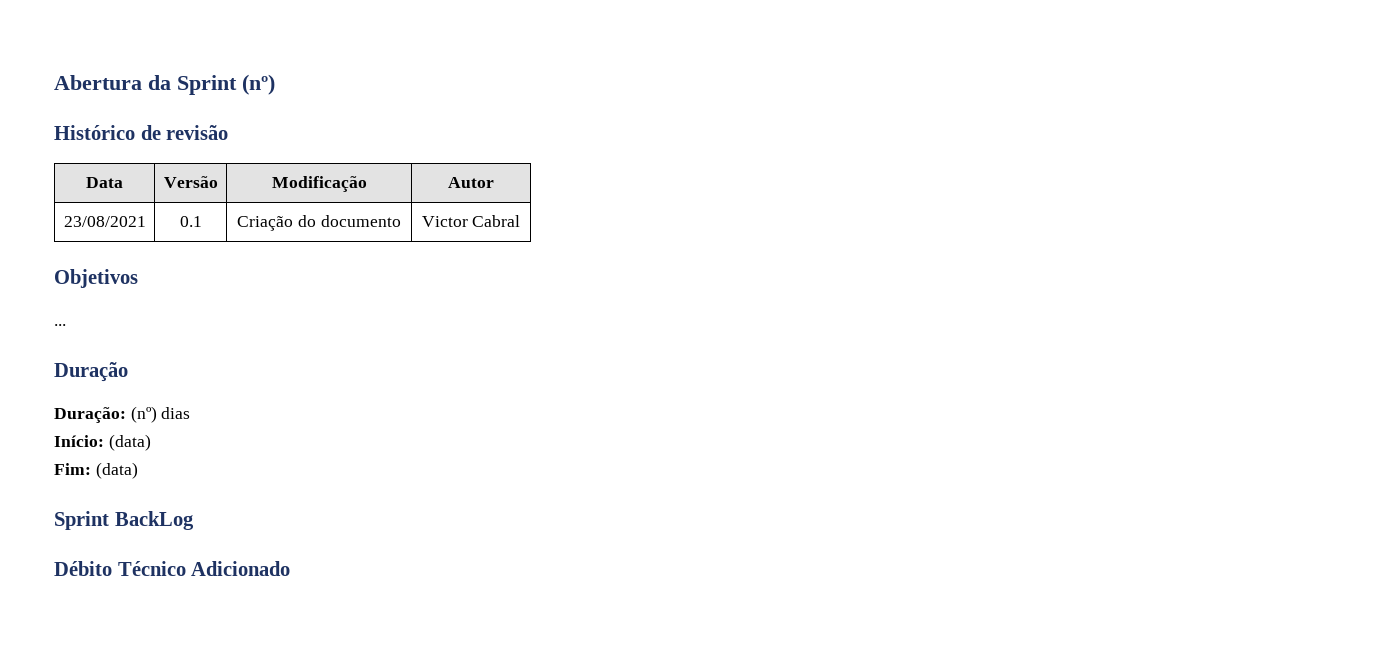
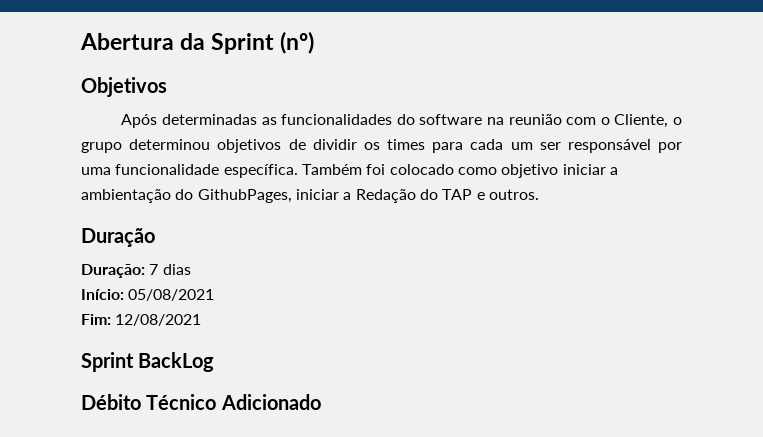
- Histórico de revisão
- Data | Versão | Modificação | Autor
- 23/08/2021 | 0.1 | Criação do documento | Victor Cabral
  Objetivos
- ...
+ Após determinadas as funcionalidades do software na reunião com o Cliente, o grupo determinou objetivos de dividir os times para cada um ser responsável por uma funcionalidade específica. Também foi colocado como objetivo iniciar a ambientação do GithubPages, iniciar a Redação do TAP e outros.
- Duração: (nº) dias
+ Duração: 7 dias
- Início: (data)
+ Início: 05/08/2021
- Fim: (data)
+ Fim: 12/08/2021

